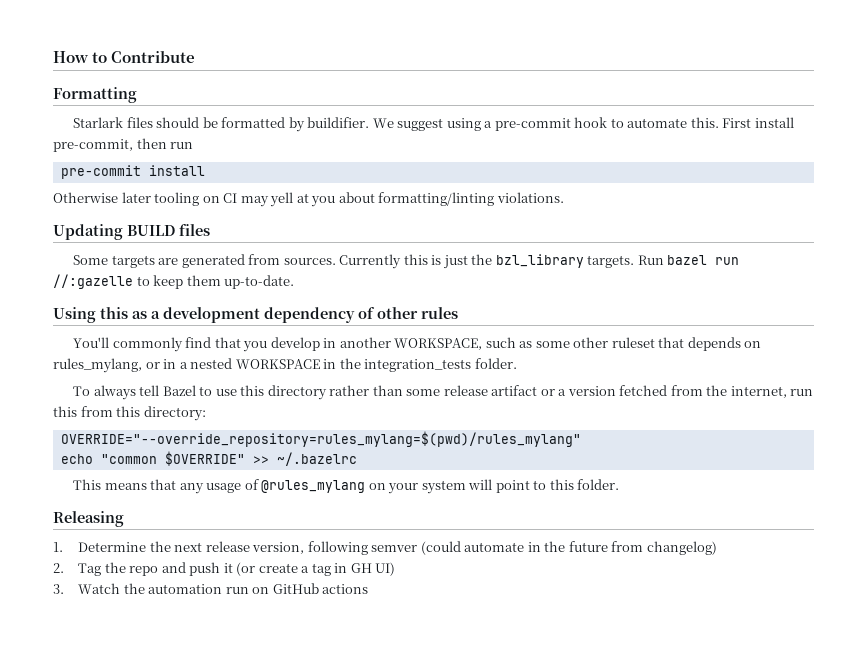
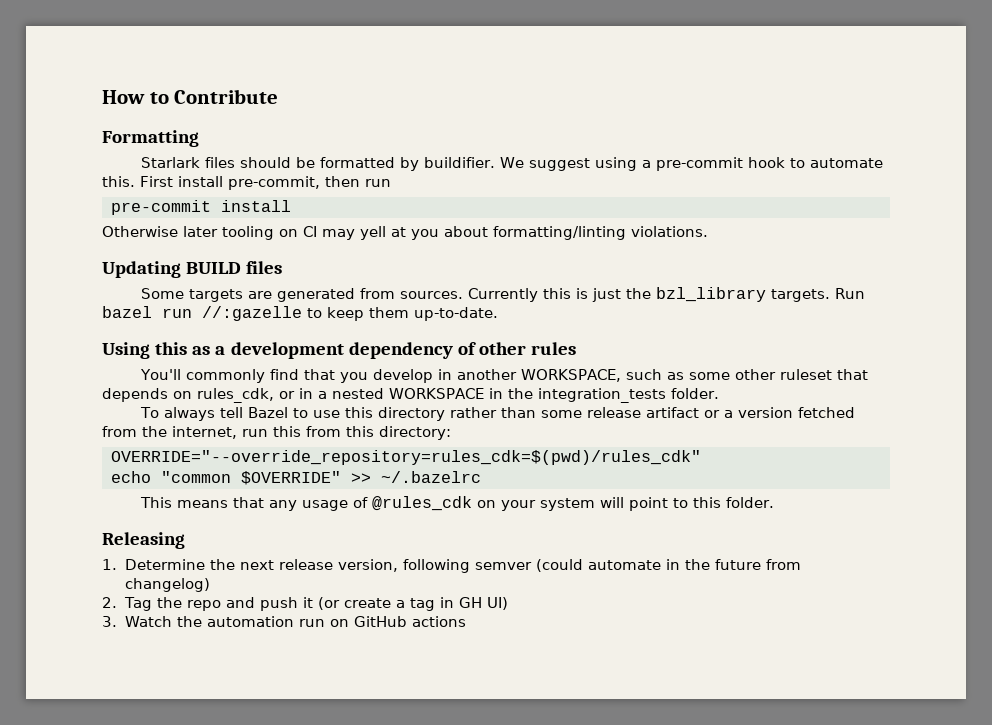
- You'll commonly find that you develop in another WORKSPACE, such as some other ruleset that depends on rules_mylang, or in a nested WORKSPACE in the integration_tests folder.
+ You'll commonly find that you develop in another WORKSPACE, such as some other ruleset that depends on rules_cdk, or in a nested WORKSPACE in the integration_tests folder.
- OVERRIDE="--override_repository=rules_mylang=$(pwd)/rules_mylang"
+ OVERRIDE="--override_repository=rules_cdk=$(pwd)/rules_cdk"
- This means that any usage of @rules_mylang on your system will point to this folder.
+ This means that any usage of @rules_cdk on your system will point to this folder.

